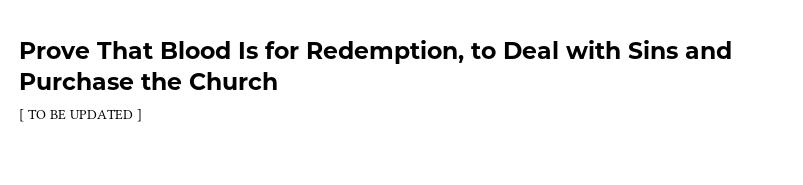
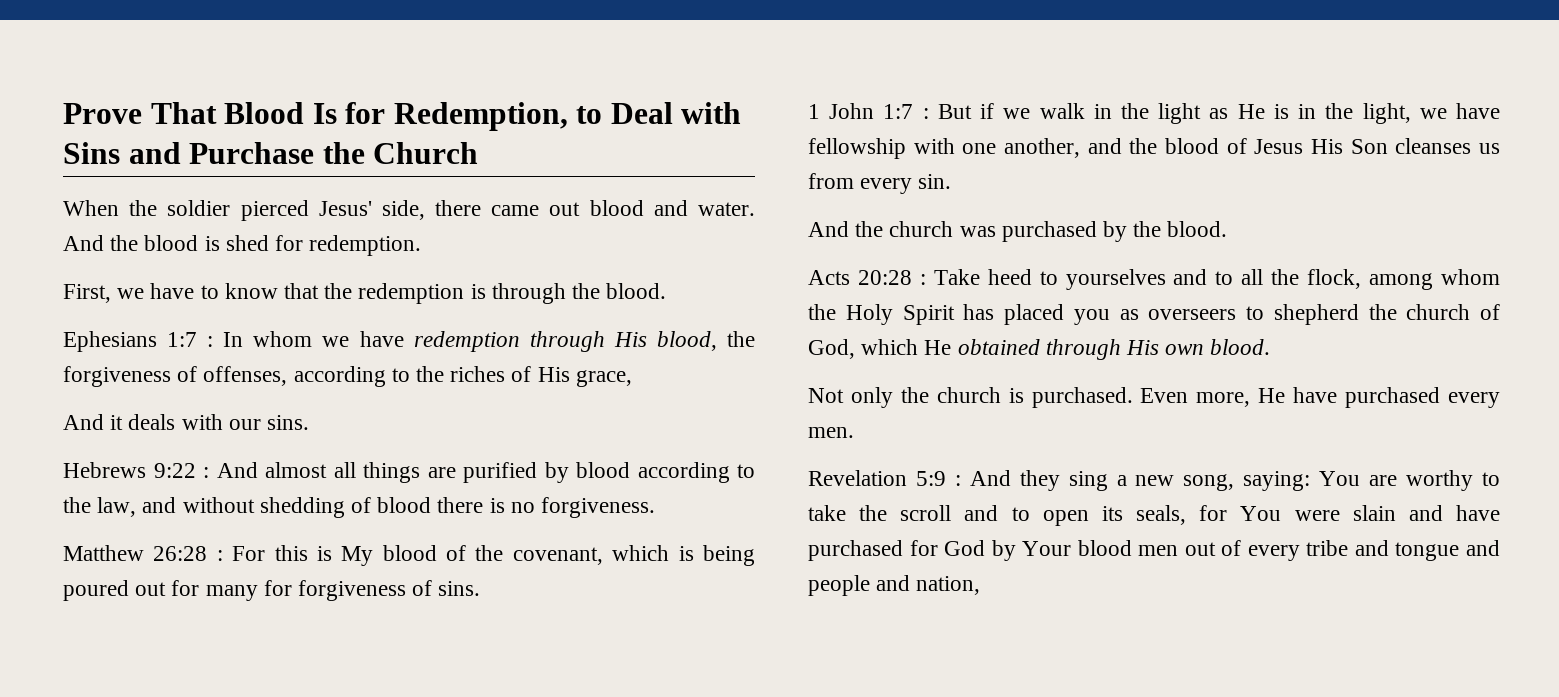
- [ TO BE UPDATED ]
+ When the soldier pierced Jesus' side, there came out blood and water. And the blood is shed for redemption.
+ First, we have to know that the redemption is through the blood.
+ Ephesians 1:7 : In whom we have redemption through His blood, the forgiveness of offenses, according to the riches of His grace,
+ And it deals with our sins.
+ Hebrews 9:22 : And almost all things are purified by blood according to the law, and without shedding of blood there is no forgiveness.
+ Matthew 26:28 : For this is My blood of the covenant, which is being poured out for many for forgiveness of sins.
+ 1 John 1:7 : But if we walk in the light as He is in the light, we have fellowship with one another, and the blood of Jesus His Son cleanses us from every sin.
+ And the church was purchased by the blood.
+ Acts 20:28 : Take heed to yourselves and to all the flock, among whom the Holy Spirit has placed you as overseers to shepherd the church of God, which He obtained through His own blood.
+ Not only the church is purchased. Even more, He have purchased every men.
+ Revelation 5:9 : And they sing a new song, saying: You are worthy to take the scroll and to open its seals, for You were slain and have purchased for God by Your blood men out of every tribe and tongue and people and nation,

